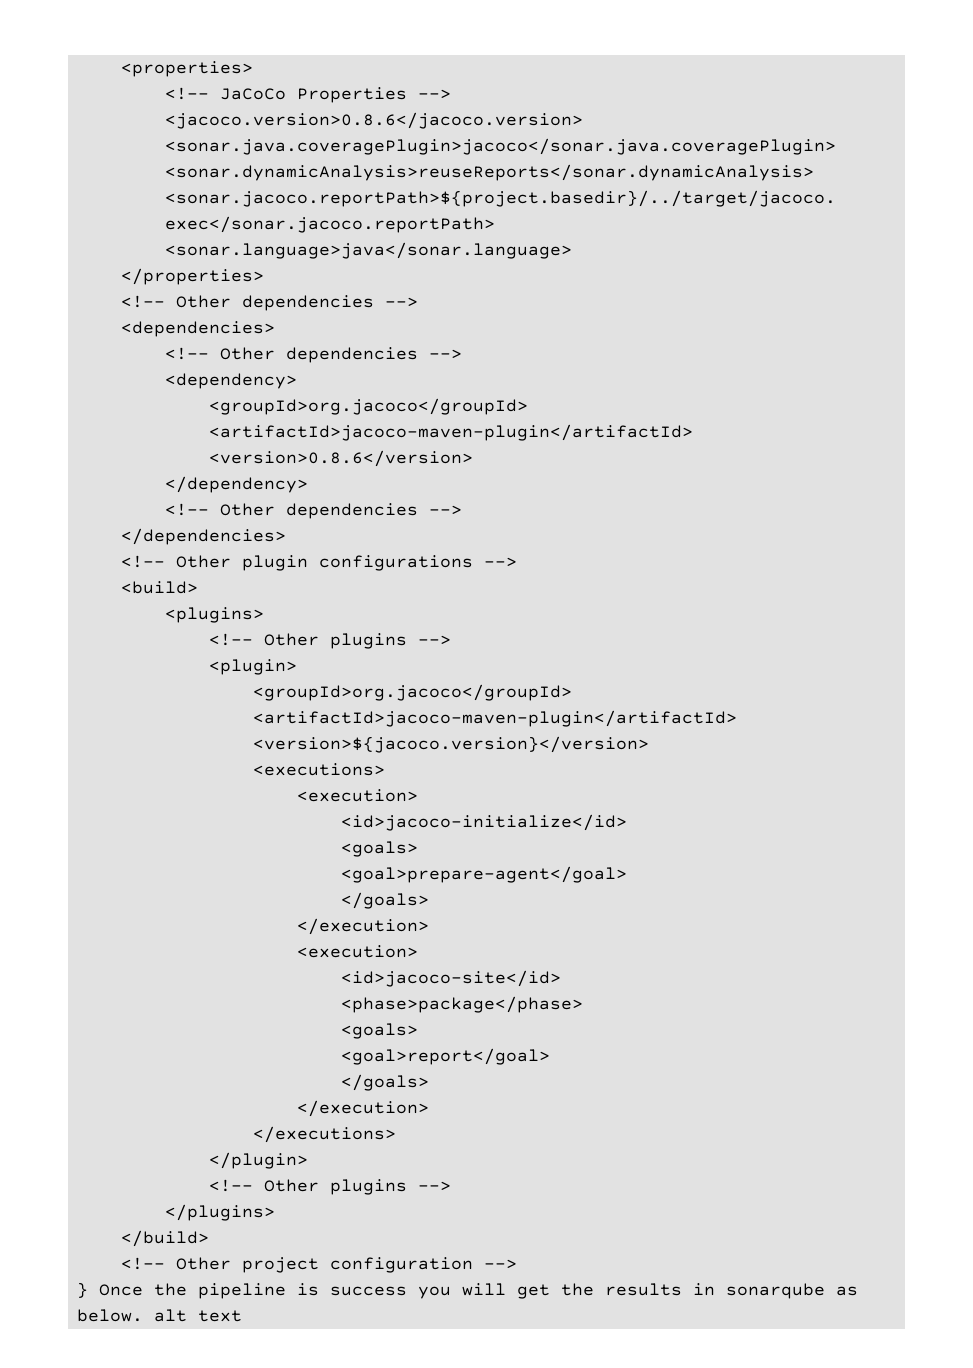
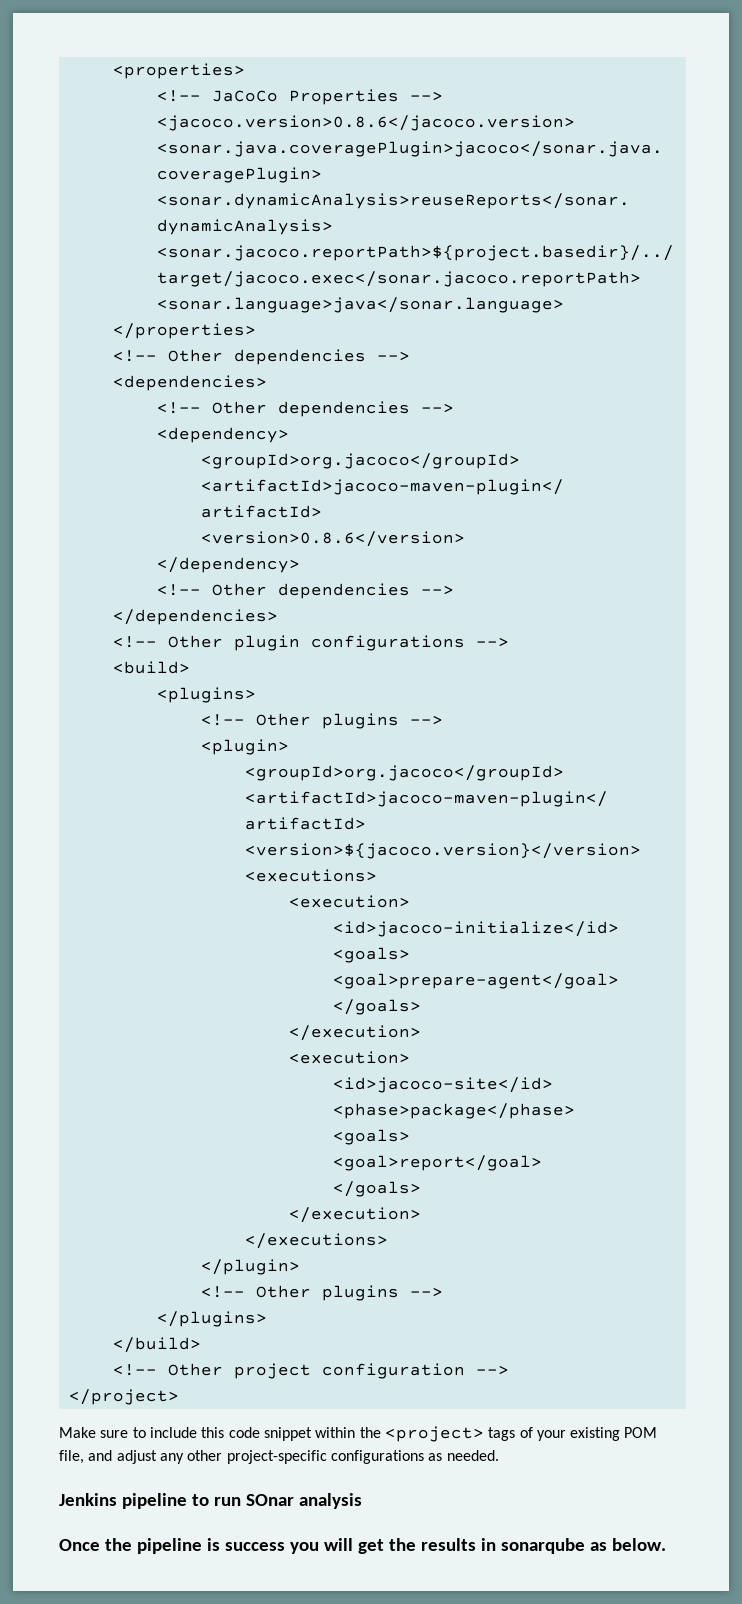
- } Once the pipeline is success you will get the results in sonarqube as below. alt text
+ </project>
+ Make sure to include this code snippet within the <project> tags of your existing POM file, and adjust any other project-specific configurations as needed.
+ Jenkins pipeline to run SOnar analysis
+ Once the pipeline is success you will get the results in sonarqube as below.

